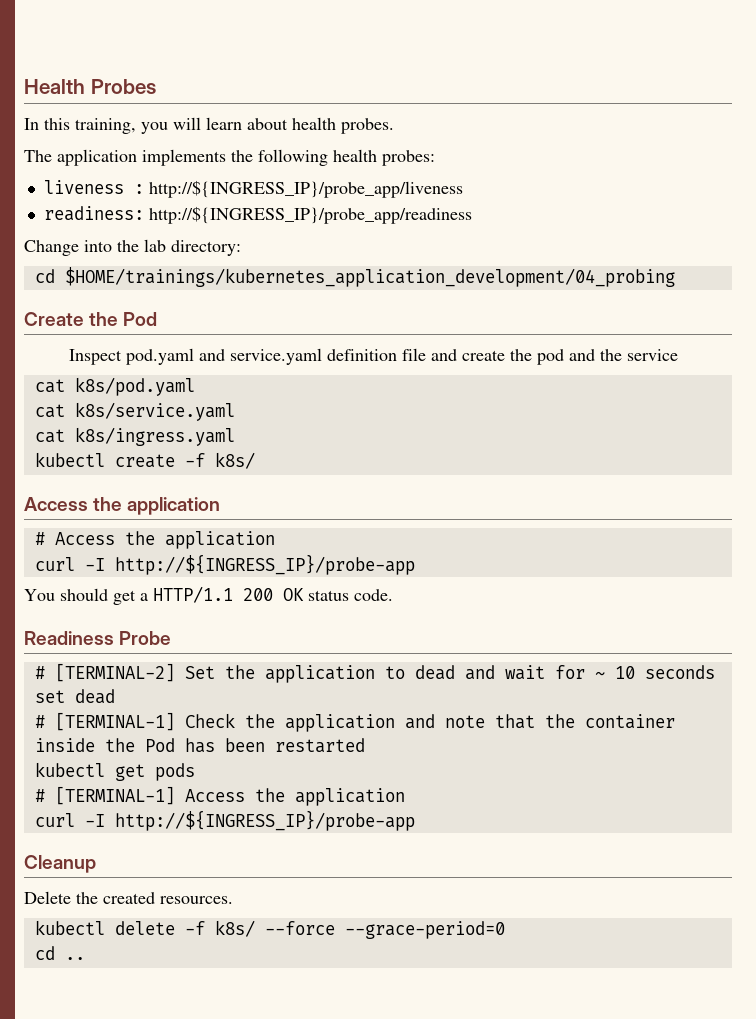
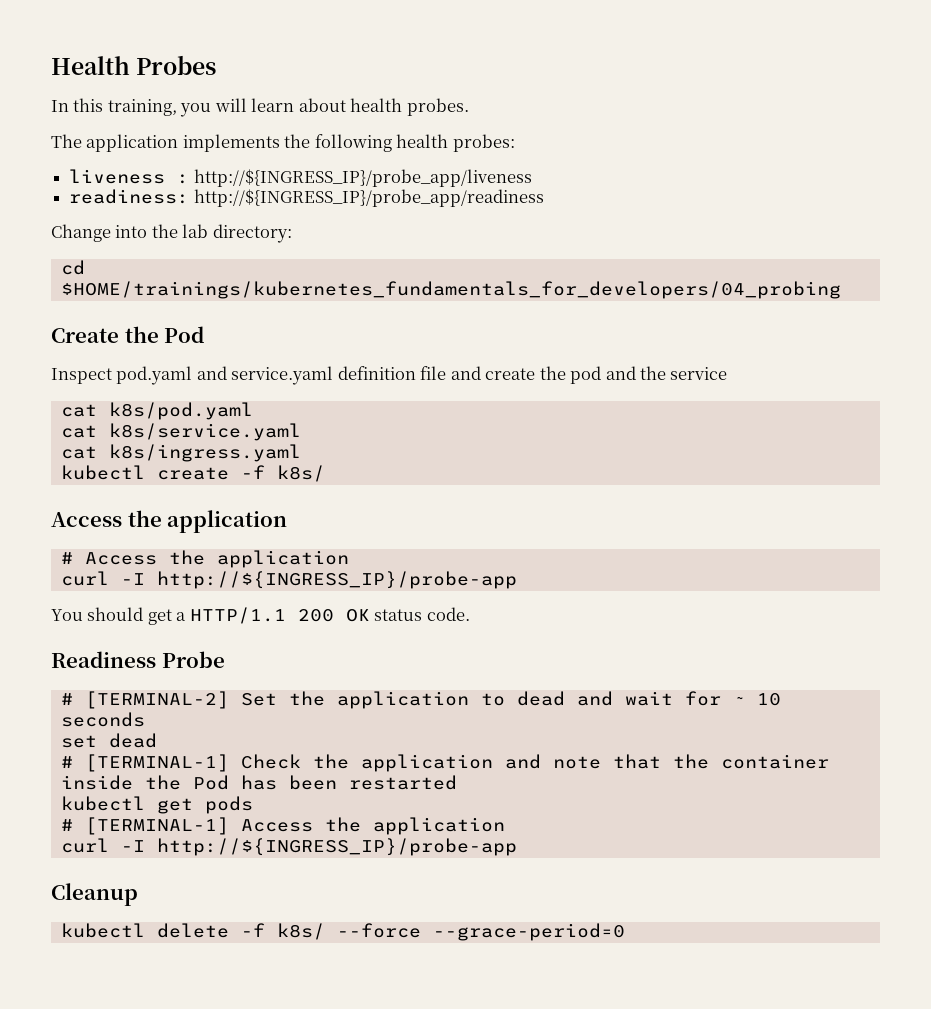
- cd $HOME/trainings/kubernetes_application_development/04_probing
+ cd $HOME/trainings/kubernetes_fundamentals_for_developers/04_probing
- Delete the created resources.
- cd ..

